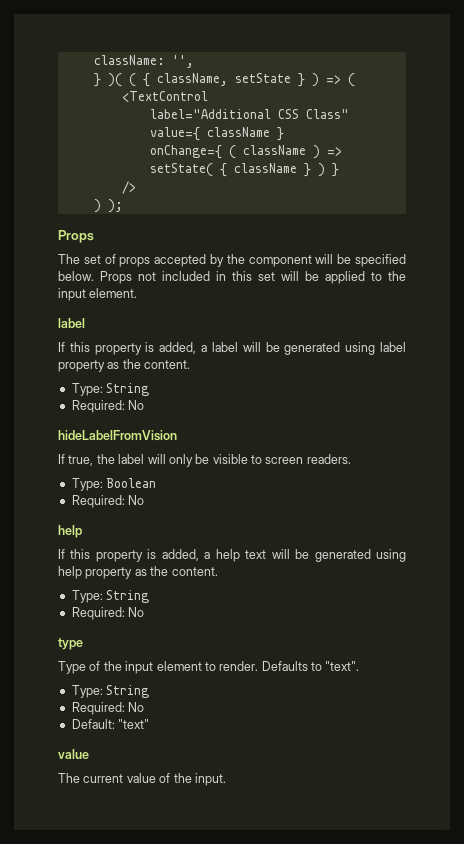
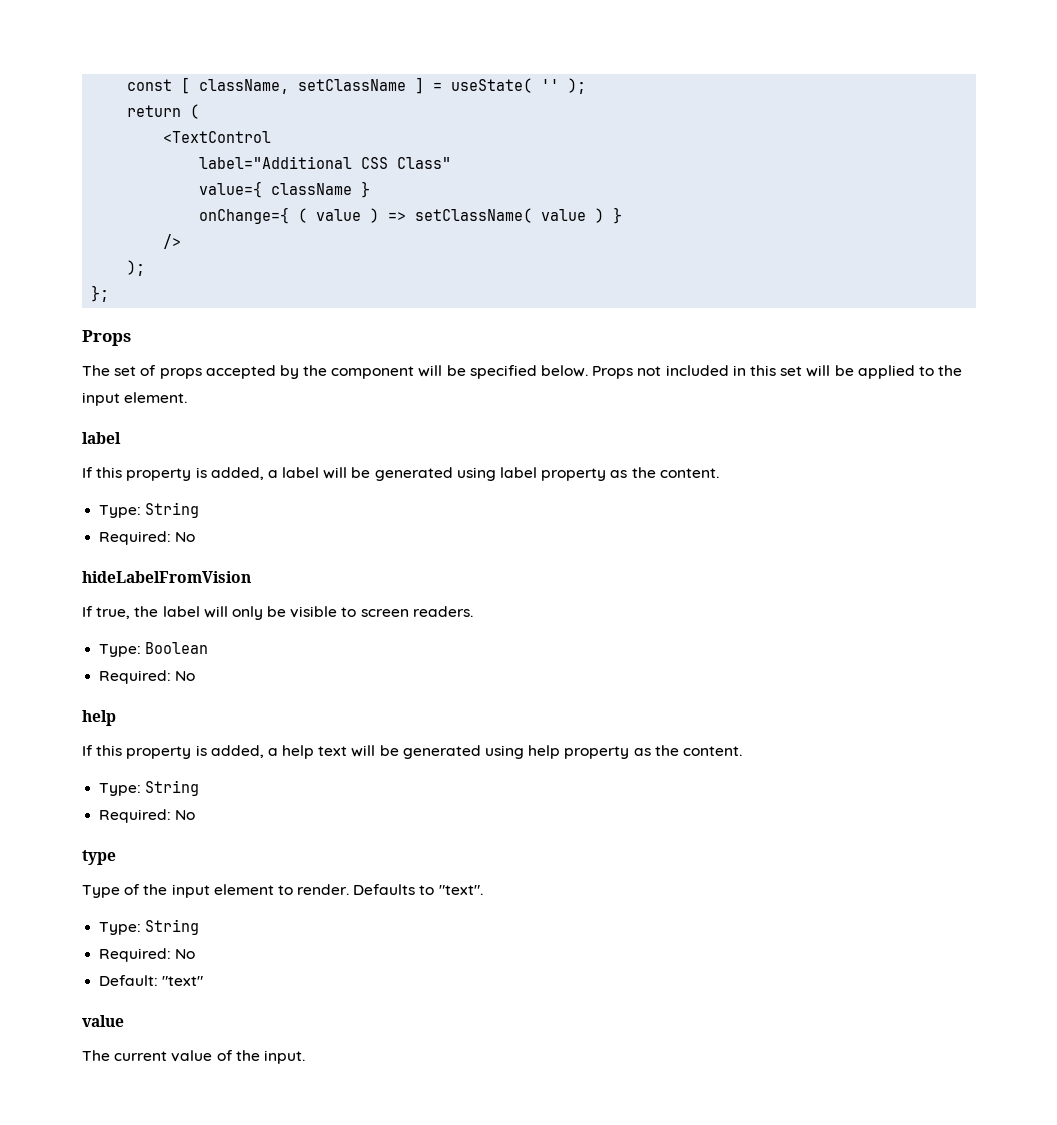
- className: '',
- } )( ( { className, setState } ) => (
+ const [ className, setClassName ] = useState( '' );
+ return (
- onChange={ ( className ) => setState( { className } ) }
+ onChange={ ( value ) => setClassName( value ) }
  />
- ) );
+ );
+ };

